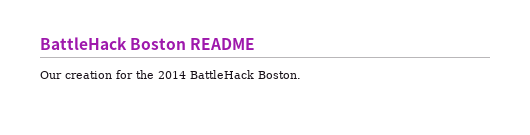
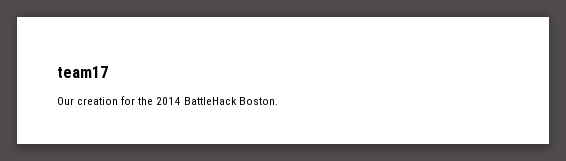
- BattleHack Boston README
+ team17

